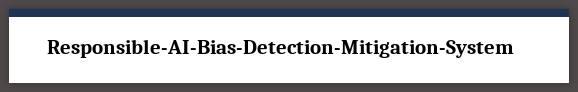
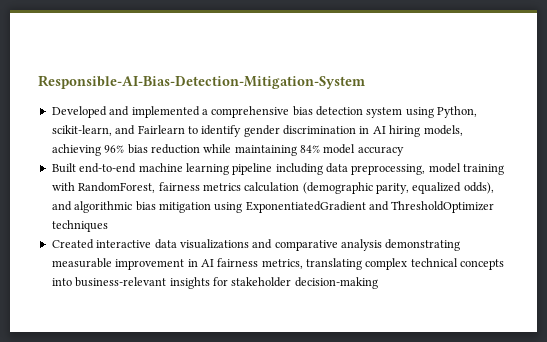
+ Developed and implemented a comprehensive bias detection system using Python, scikit-learn, and Fairlearn to identify gender discrimination in AI hiring models, achieving 96% bias reduction while maintaining 84% model accuracy
+ Built end-to-end machine learning pipeline including data preprocessing, model training with RandomForest, fairness metrics calculation (demographic parity, equalized odds), and algorithmic bias mitigation using ExponentiatedGradient and ThresholdOptimizer techniques
+ Created interactive data visualizations and comparative analysis demonstrating measurable improvement in AI fairness metrics, translating complex technical concepts into business-relevant insights for stakeholder decision-making

